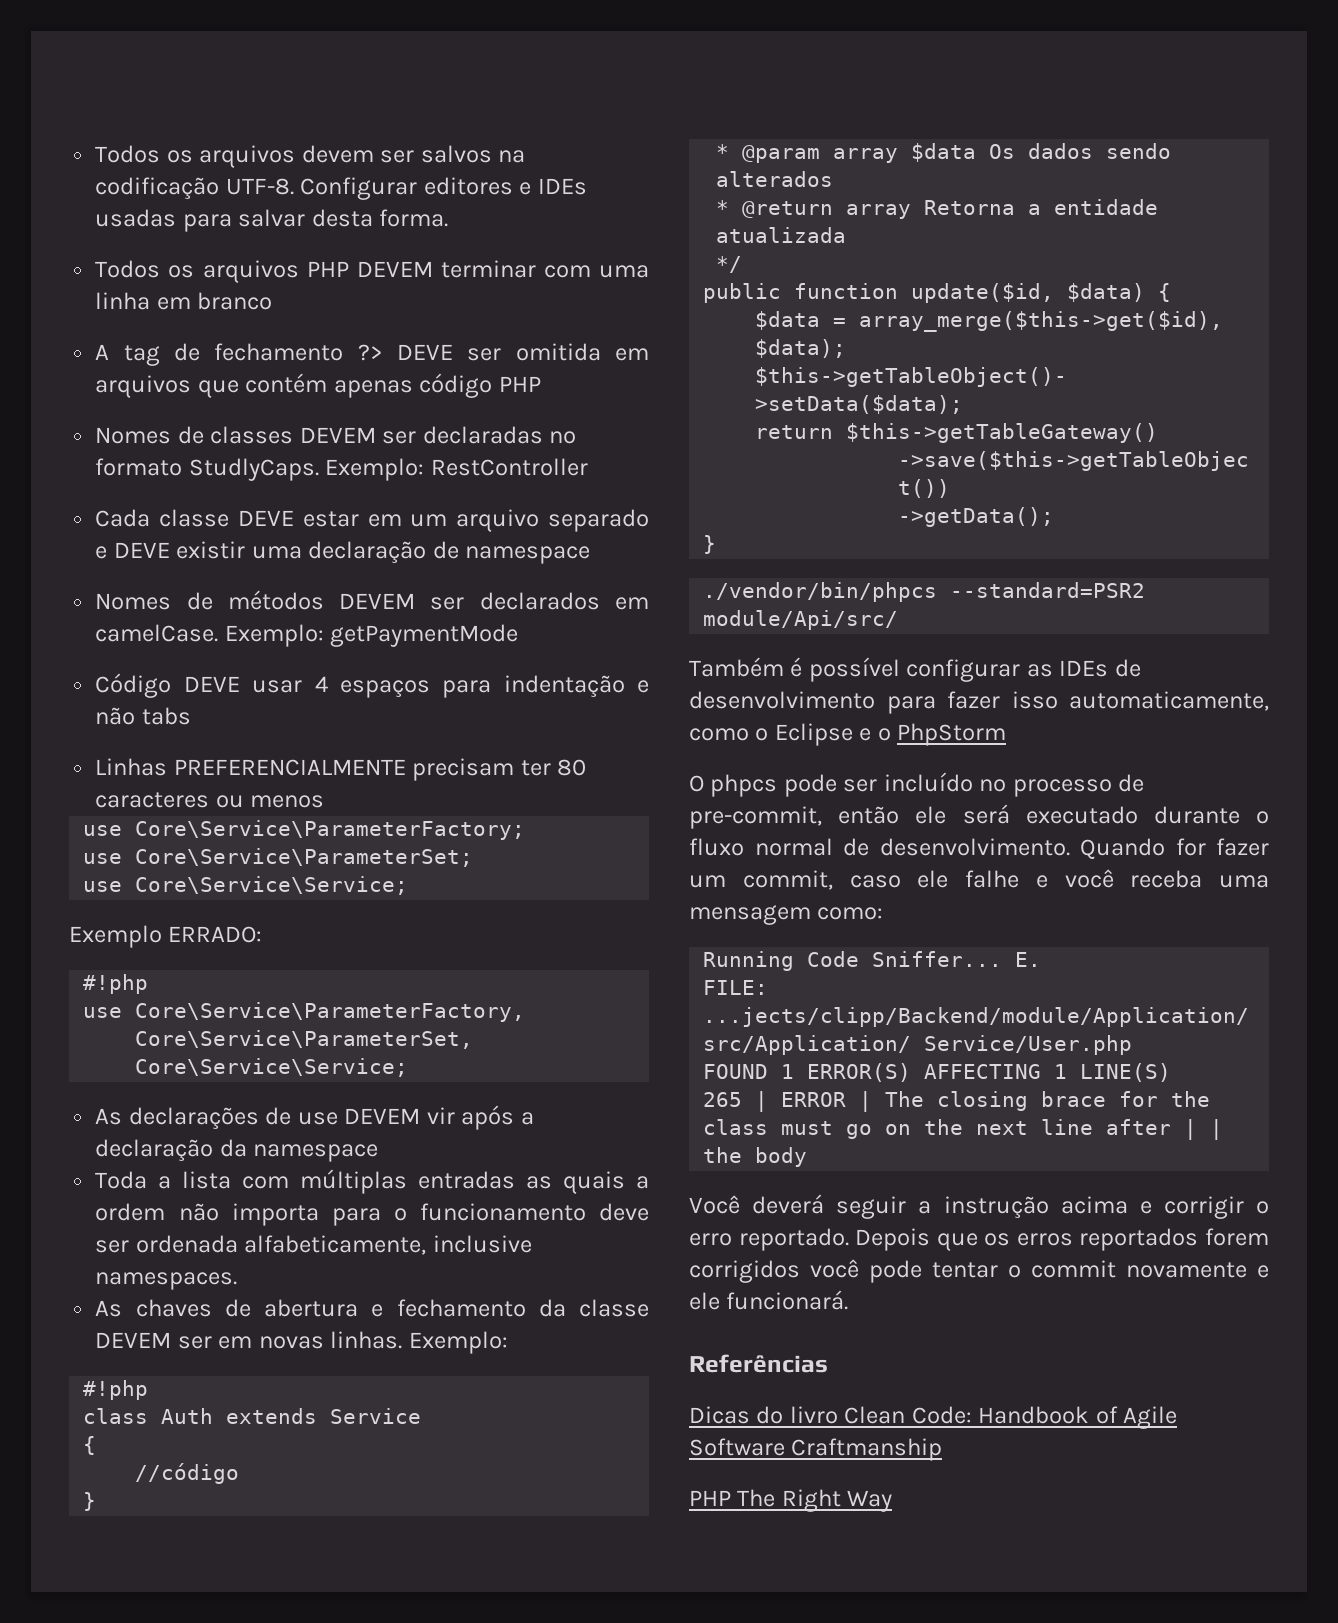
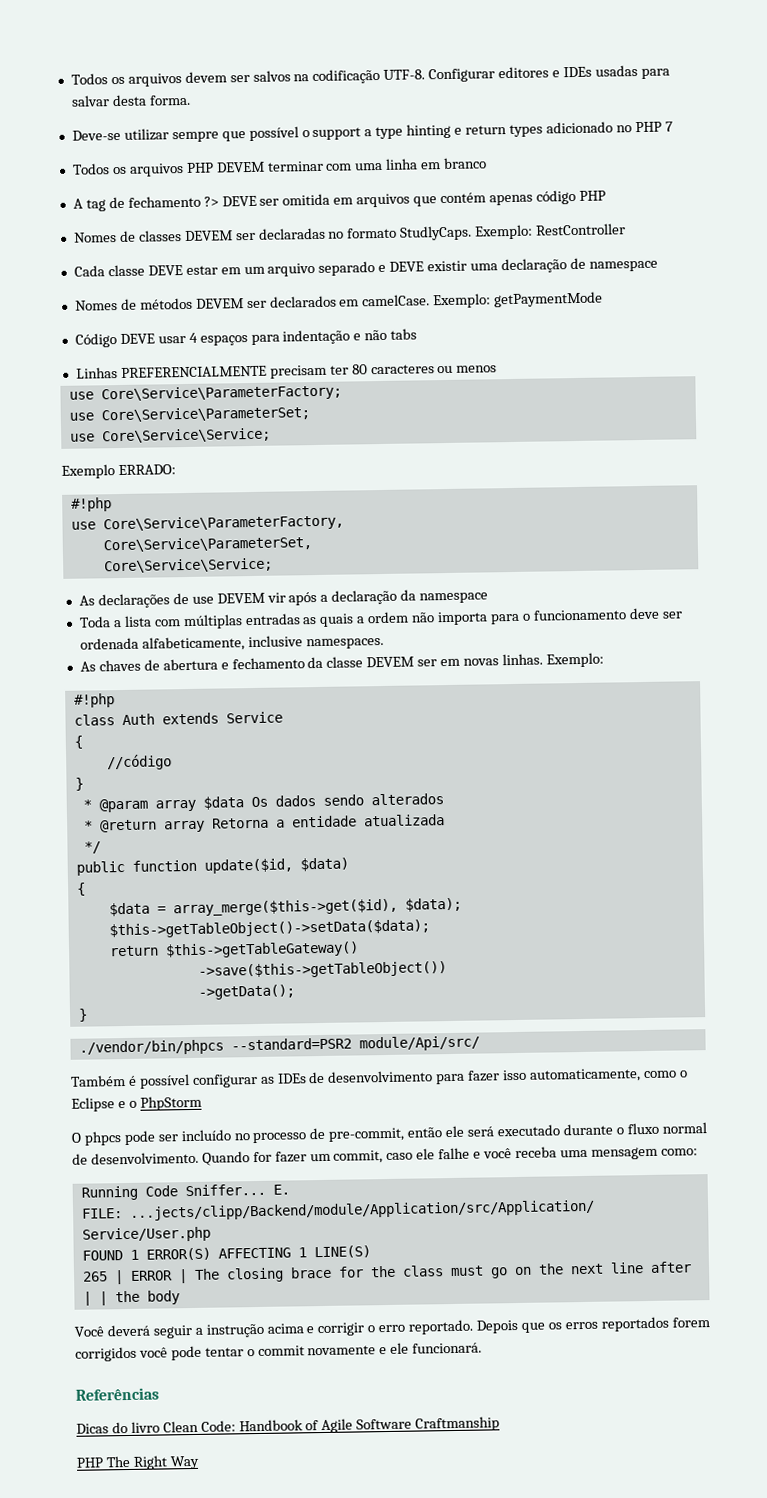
+ Deve-se utilizar sempre que possível o support a type hinting e return types adicionado no PHP 7
- public function update($id, $data) {
+ public function update($id, $data)
+ {

